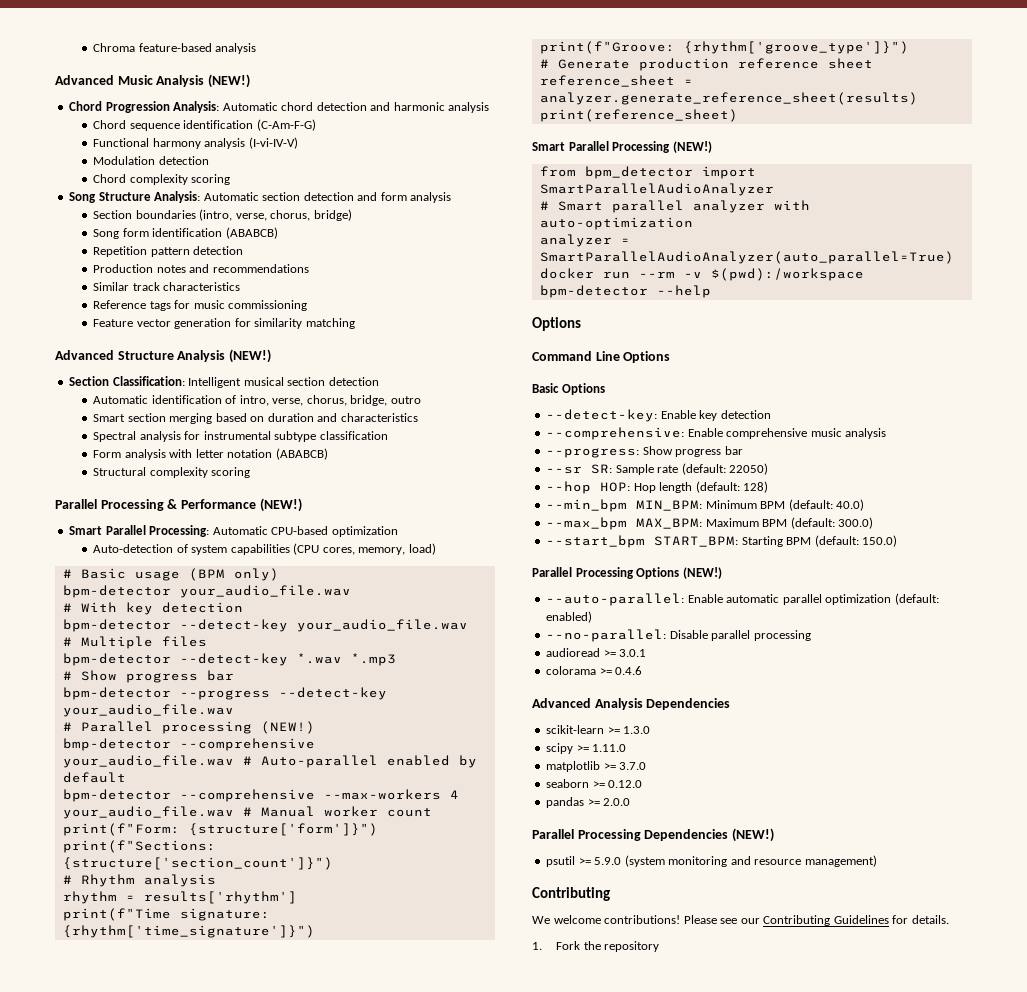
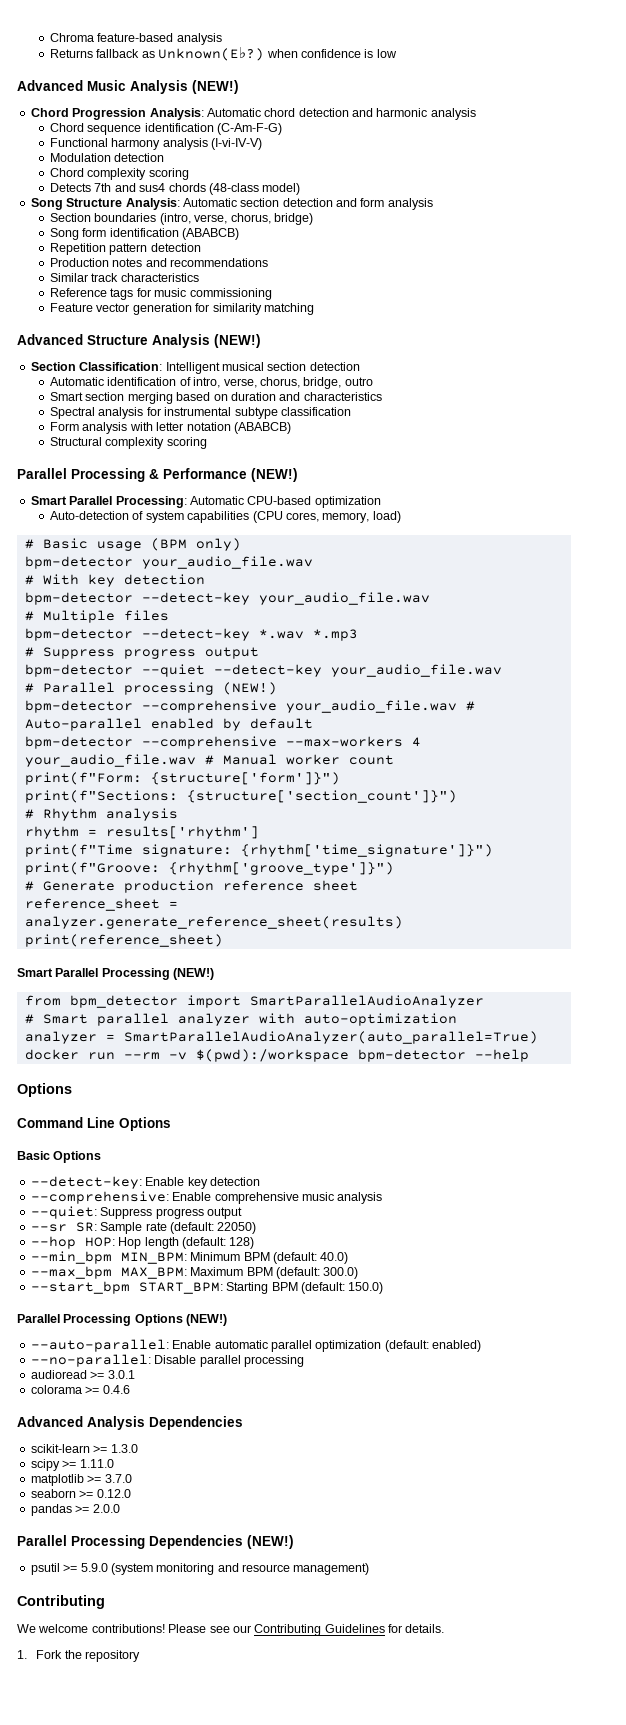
+ Returns fallback as Unknown(E♭?) when confidence is low
+ Detects 7th and sus4 chords (48-class model)
- # Show progress bar
- bpm-detector --progress --detect-key your_audio_file.wav
+ # Suppress progress output
+ bpm-detector --quiet --detect-key your_audio_file.wav
- bmp-detector --comprehensive your_audio_file.wav # Auto-parallel enabled by default
+ bpm-detector --comprehensive your_audio_file.wav # Auto-parallel enabled by default
- --progress: Show progress bar
+ --quiet: Suppress progress output

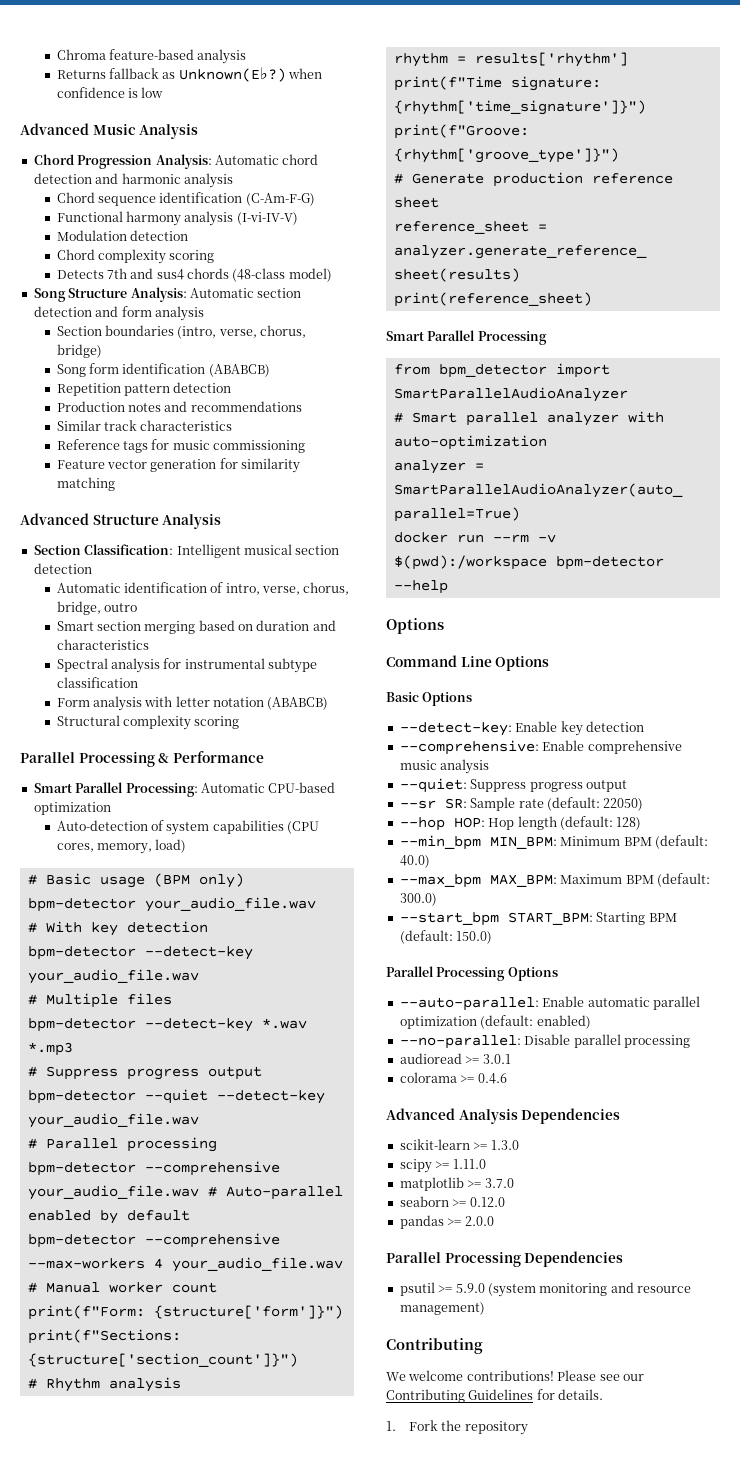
- Advanced Music Analysis (NEW!)
+ Advanced Music Analysis
- Advanced Structure Analysis (NEW!)
+ Advanced Structure Analysis
- Parallel Processing & Performance (NEW!)
+ Parallel Processing & Performance
- # Parallel processing (NEW!)
+ # Parallel processing
- Smart Parallel Processing (NEW!)
+ Smart Parallel Processing
- Parallel Processing Options (NEW!)
+ Parallel Processing Options
- Parallel Processing Dependencies (NEW!)
+ Parallel Processing Dependencies

